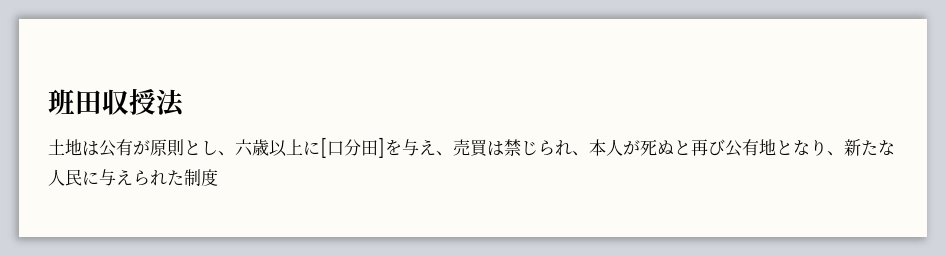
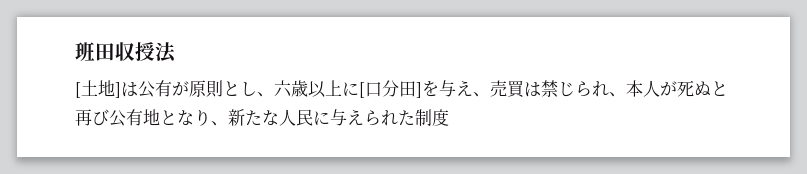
- 土地は公有が原則とし、六歳以上に[口分田]を与え、売買は禁じられ、本人が死ぬと再び公有地となり、新たな人民に与えられた制度
+ [土地]は公有が原則とし、六歳以上に[口分田]を与え、売買は禁じられ、本人が死ぬと再び公有地となり、新たな人民に与えられた制度

